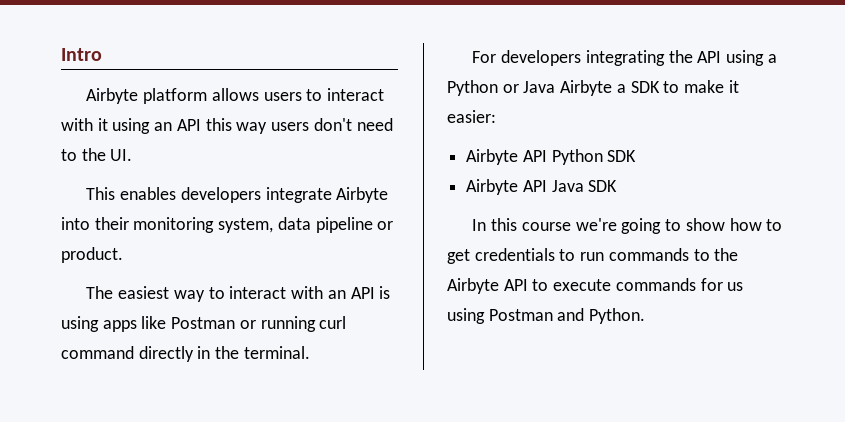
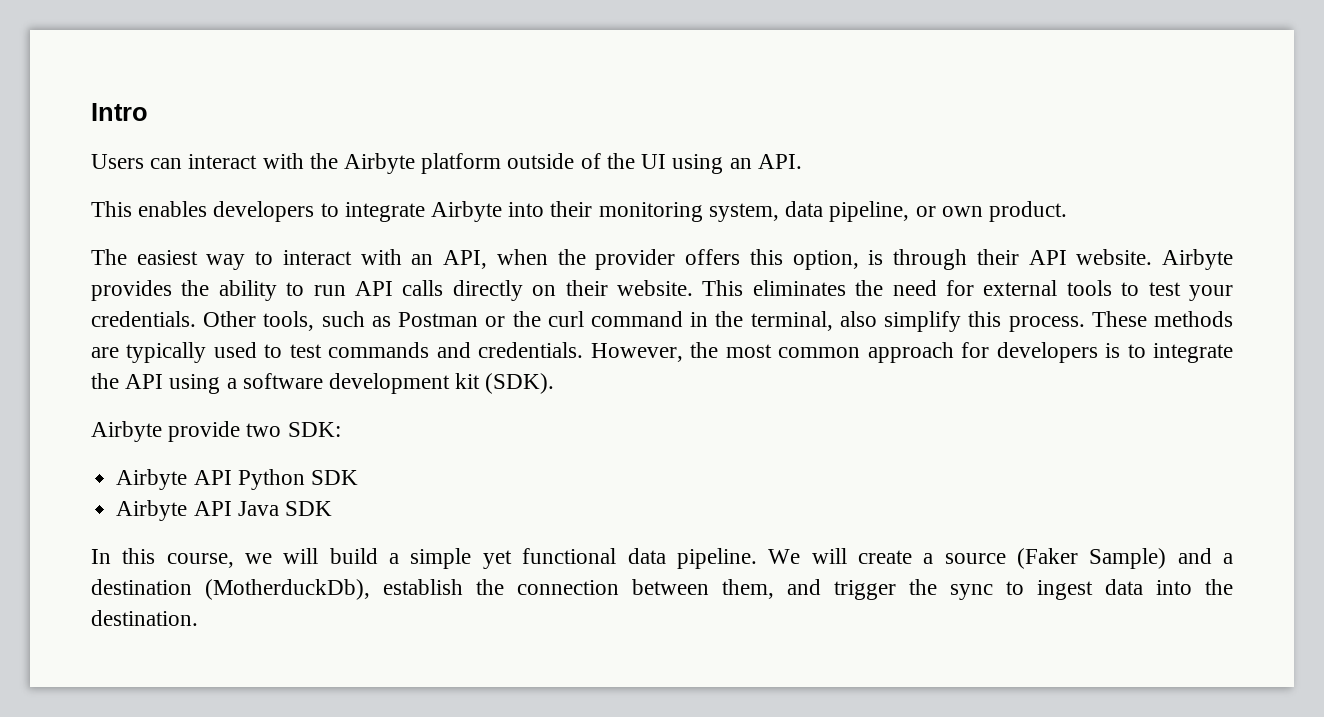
- Airbyte platform allows users to interact with it using an API this way users don't need to the UI.
+ Users can interact with the Airbyte platform outside of the UI using an API.
- This enables developers integrate Airbyte into their monitoring system, data pipeline or product.
+ This enables developers to integrate Airbyte into their monitoring system, data pipeline, or own product.
- The easiest way to interact with an API is using apps like Postman or running curl command directly in the terminal.
- For developers integrating the API using a Python or Java Airbyte a SDK to make it easier:
+ The easiest way to interact with an API, when the provider offers this option, is through their API website. Airbyte provides the ability to run API calls directly on their website. This eliminates the need for external tools to test your credentials. Other tools, such as Postman or the curl command in the terminal, also simplify this process. These methods are typically used to test commands and credentials. However, the most common approach for developers is to integrate the API using a software development kit (SDK).
+ Airbyte provide two SDK:
- In this course we're going to show how to get credentials to run commands to the Airbyte API to execute commands for us using Postman and Python.
+ In this course, we will build a simple yet functional data pipeline. We will create a source (Faker Sample) and a destination (MotherduckDb), establish the connection between them, and trigger the sync to ingest data into the destination.

